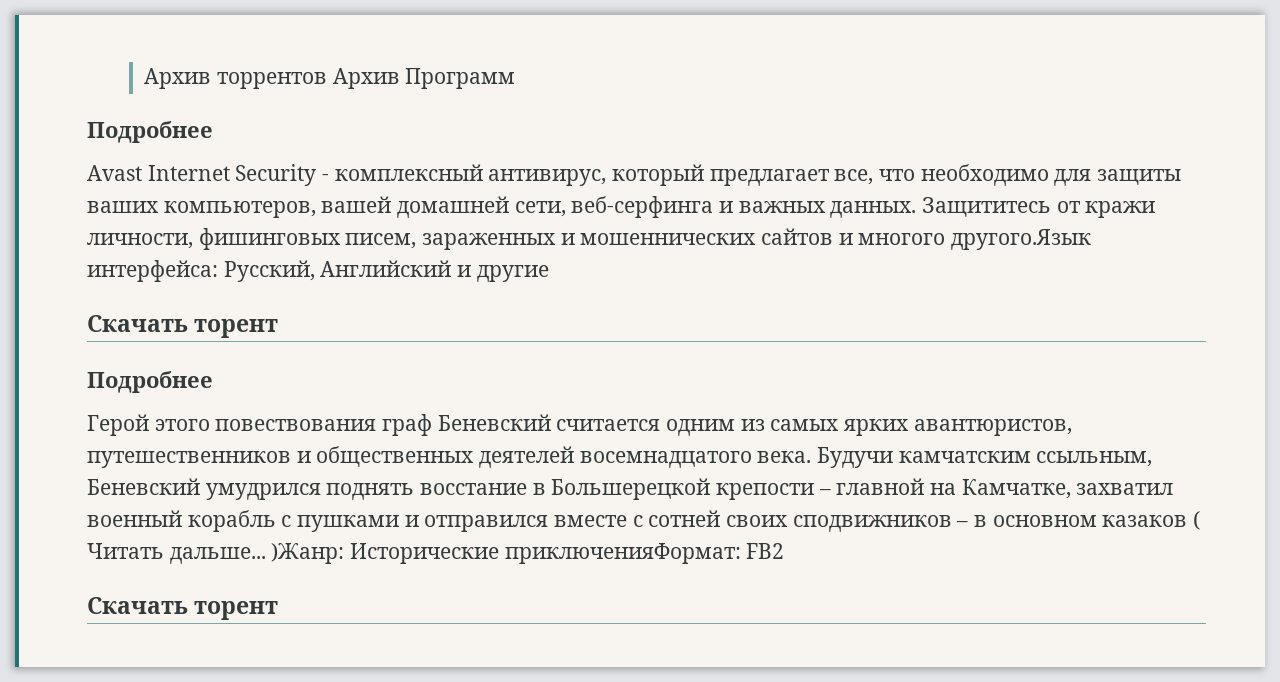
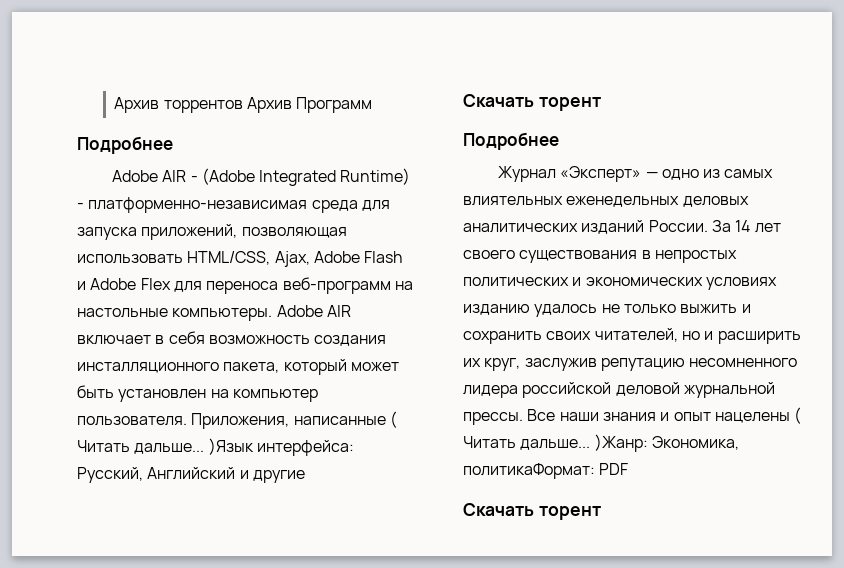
- Avast Internet Security - комплексный антивирус, который предлагает все, что необходимо для защиты ваших компьютеров, вашей домашней сети, веб-серфинга и важных данных. Защититесь от кражи личности, фишинговых писем, зараженных и мошеннических сайтов и многого другого.Язык интерфейса: Русский, Английский и другие
+ Adobe AIR - (Adobe Integrated Runtime) - платформенно-независимая среда для запуска приложений, позволяющая использовать HTML/CSS, Ajax, Adobe Flash и Adobe Flex для переноса веб-программ на настольные компьютеры. Adobe AIR включает в себя возможность создания инсталляционного пакета, который может быть установлен на компьютер пользователя. Приложения, написанные ( Читать дальше... )Язык интерфейса: Русский, Английский и другие
- Герой этого повествования граф Беневский считается одним из самых ярких авантюристов, путешественников и общественных деятелей восемнадцатого века. Будучи камчатским ссыльным, Беневский умудрился поднять восстание в Большерецкой крепости – главной на Камчатке, захватил военный корабль с пушками и отправился вместе с сотней своих сподвижников – в основном казаков ( Читать дальше... )Жанр: Исторические приключенияФормат: FB2
+ Журнал «Эксперт» — одно из самых влиятельных еженедельных деловых аналитических изданий России. За 14 лет своего существования в непростых политических и экономических условиях изданию удалось не только выжить и сохранить своих читателей, но и расширить их круг, заслужив репутацию несомненного лидера российской деловой журнальной прессы. Все наши знания и опыт нацелены ( Читать дальше... )Жанр: Экономика, политикаФормат: PDF

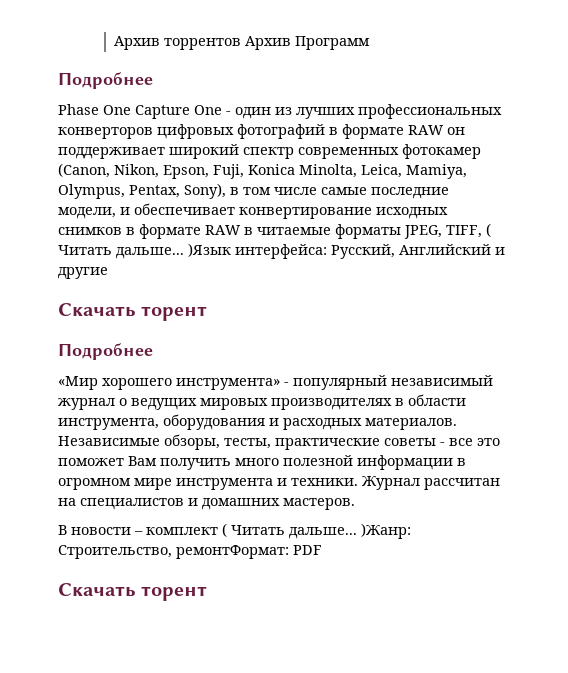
- Adobe AIR - (Adobe Integrated Runtime) - платформенно-независимая среда для запуска приложений, позволяющая использовать HTML/CSS, Ajax, Adobe Flash и Adobe Flex для переноса веб-программ на настольные компьютеры. Adobe AIR включает в себя возможность создания инсталляционного пакета, который может быть установлен на компьютер пользователя. Приложения, написанные ( Читать дальше... )Язык интерфейса: Русский, Английский и другие
+ Phase One Capture One - один из лучших профессиональных конверторов цифровых фотографий в формате RAW он поддерживает широкий спектр современных фотокамер (Canon, Nikon, Epson, Fuji, Konica Minolta, Leica, Mamiya, Olympus, Pentax, Sony), в том числе самые последние модели, и обеспечивает конвертирование исходных снимков в формате RAW в читаемые форматы JPEG, TIFF, ( Читать дальше... )Язык интерфейса: Русский, Английский и другие
- Журнал «Эксперт» — одно из самых влиятельных еженедельных деловых аналитических изданий России. За 14 лет своего существования в непростых политических и экономических условиях изданию удалось не только выжить и сохранить своих читателей, но и расширить их круг, заслужив репутацию несомненного лидера российской деловой журнальной прессы. Все наши знания и опыт нацелены ( Читать дальше... )Жанр: Экономика, политикаФормат: PDF
+ «Мир хорошего инструмента» - популярный независимый журнал о ведущих мировых производителях в области инструмента, оборудования и расходных материалов. Независимые обзоры, тесты, практические советы - все это поможет Вам получить много полезной информации в огромном мире инструмента и техники. Журнал рассчитан на специалистов и домашних мастеров.
+ В новости – комплект ( Читать дальше... )Жанр: Строительство, ремонтФормат: PDF

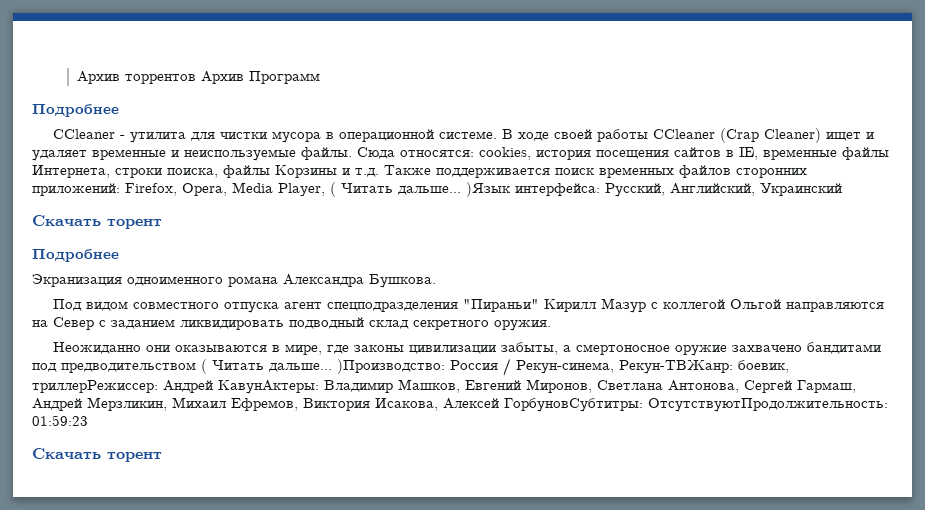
- Phase One Capture One - один из лучших профессиональных конверторов цифровых фотографий в формате RAW он поддерживает широкий спектр современных фотокамер (Canon, Nikon, Epson, Fuji, Konica Minolta, Leica, Mamiya, Olympus, Pentax, Sony), в том числе самые последние модели, и обеспечивает конвертирование исходных снимков в формате RAW в читаемые форматы JPEG, TIFF, ( Читать дальше... )Язык интерфейса: Русский, Английский и другие
+ CCleaner - утилита для чистки мусора в операционной системе. В ходе своей работы CCleaner (Crap Cleaner) ищет и удаляет временные и неиспользуемые файлы. Сюда относятся: cookies, история посещения сайтов в IE, временные файлы Интернета, строки поиска, файлы Корзины и т.д. Также поддерживается поиск временных файлов сторонних приложений: Firefox, Opera, Media Player, ( Читать дальше... )Язык интерфейса: Русский, Английский, Украинский
- «Мир хорошего инструмента» - популярный независимый журнал о ведущих мировых производителях в области инструмента, оборудования и расходных материалов. Независимые обзоры, тесты, практические советы - все это поможет Вам получить много полезной информации в огромном мире инструмента и техники. Журнал рассчитан на специалистов и домашних мастеров.
- В новости – комплект ( Читать дальше... )Жанр: Строительство, ремонтФормат: PDF
+ Экранизация одноименного романа Александра Бушкова.
+ Под видом совместного отпуска агент спецподразделения "Пираньи" Кирилл Мазур с коллегой Ольгой направляются на Север с заданием ликвидировать подводный склад секретного оружия.
+ Неожиданно они оказываются в мире, где законы цивилизации забыты, а смертоносное оружие захвачено бандитами под предводительством ( Читать дальше... )Производство: Россия / Рекун-синема, Рекун-ТВЖанр: боевик, триллерРежиссер: Андрей КавунАктеры: Владимир Машков, Евгений Миронов, Светлана Антонова, Сергей Гармаш, Андрей Мерзликин, Михаил Ефремов, Виктория Исакова, Алексей ГорбуновСубтитры: ОтсутствуютПродолжительность: 01:59:23

